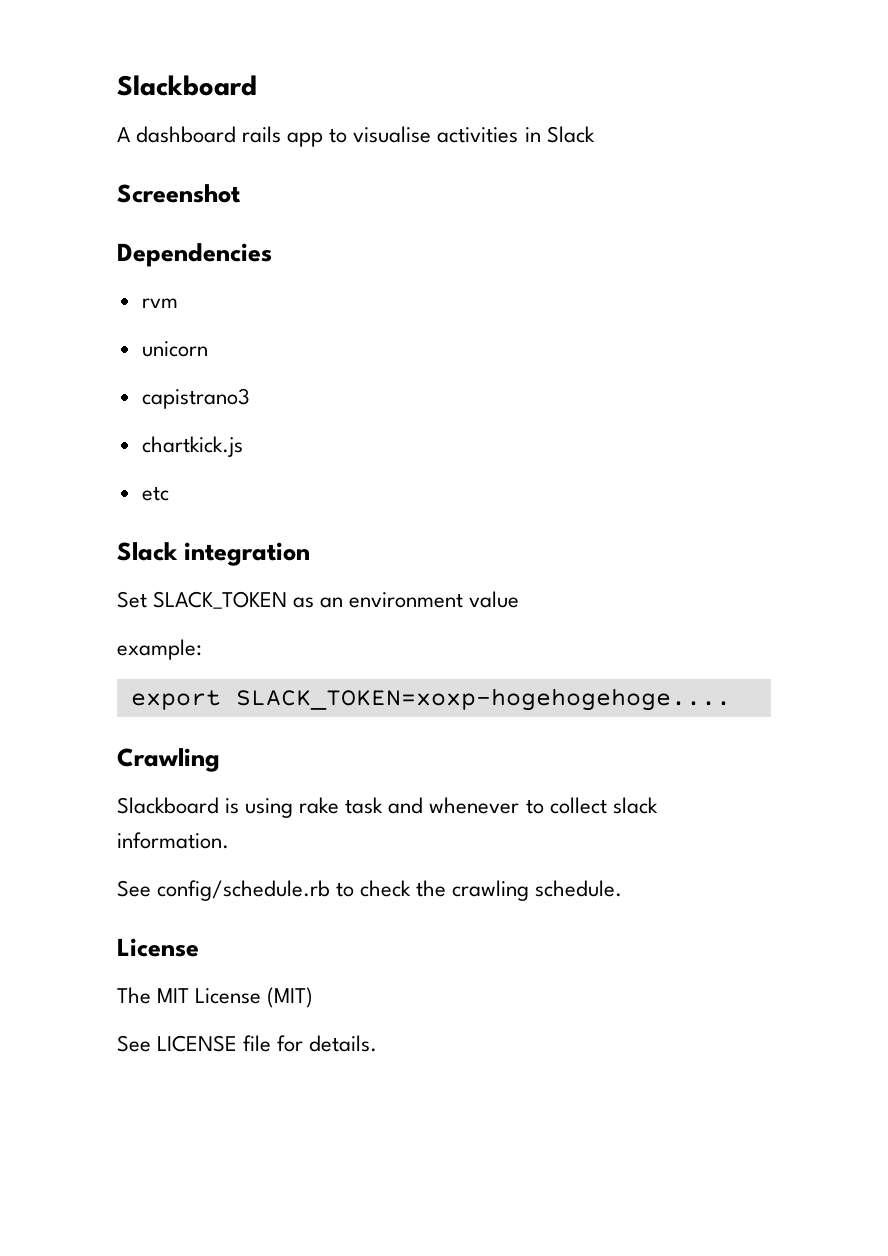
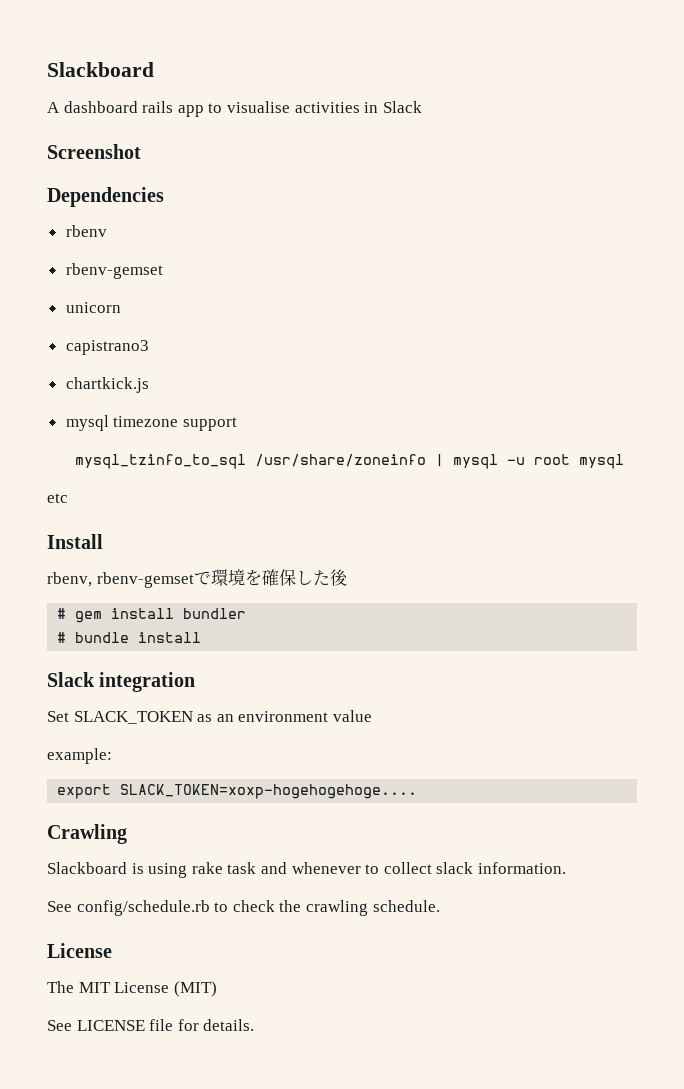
- rvm
+ rbenv
+ rbenv-gemset
+ mysql timezone support
+ mysql_tzinfo_to_sql /usr/share/zoneinfo | mysql -u root mysql
  etc
+ Install
+ rbenv, rbenv-gemsetで環境を確保した後
+ # gem install bundler
+ # bundle install

